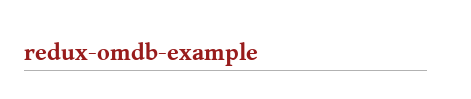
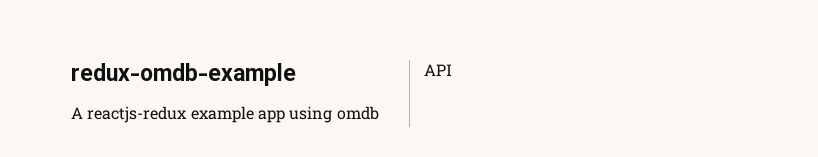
+ A reactjs-redux example app using omdb API

